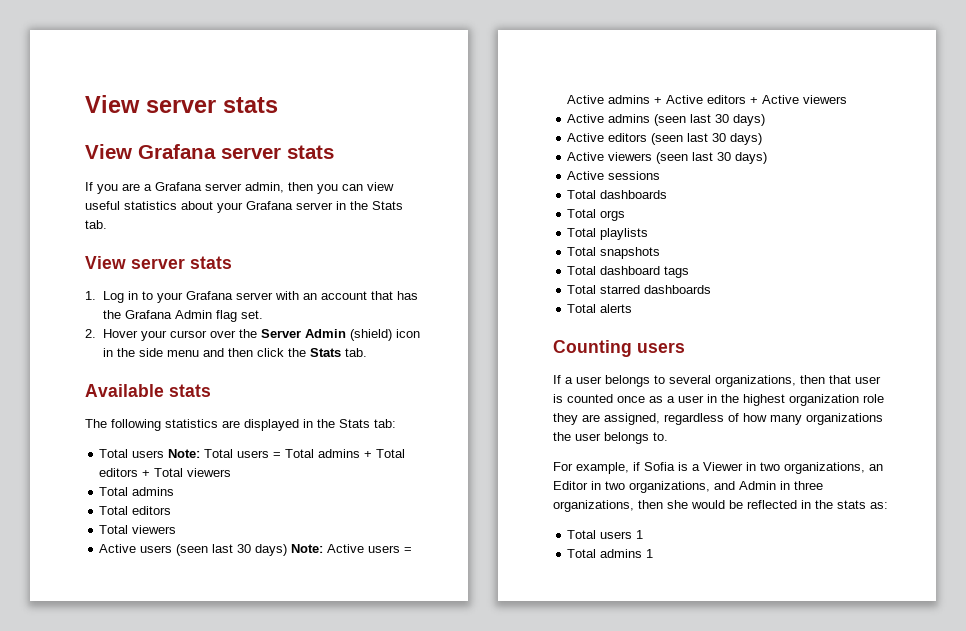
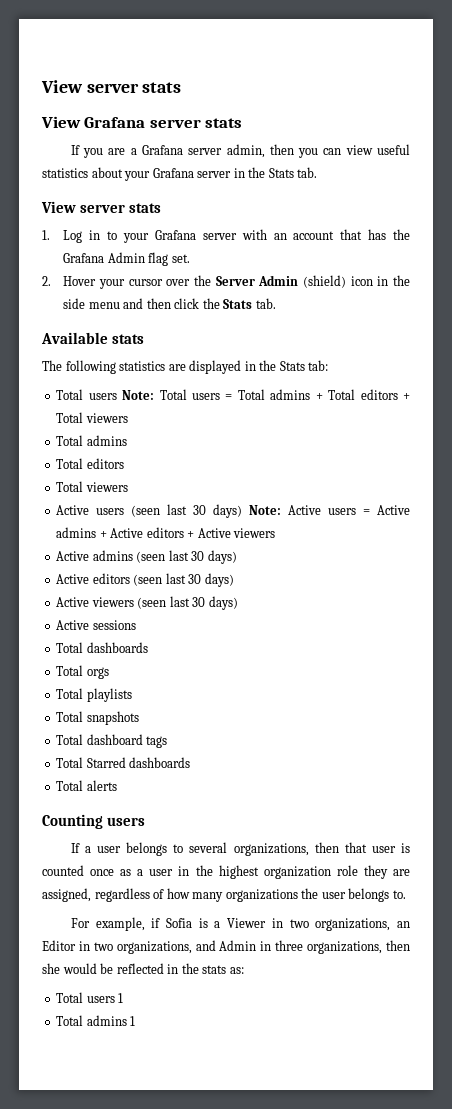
- Total starred dashboards
+ Total Starred dashboards

